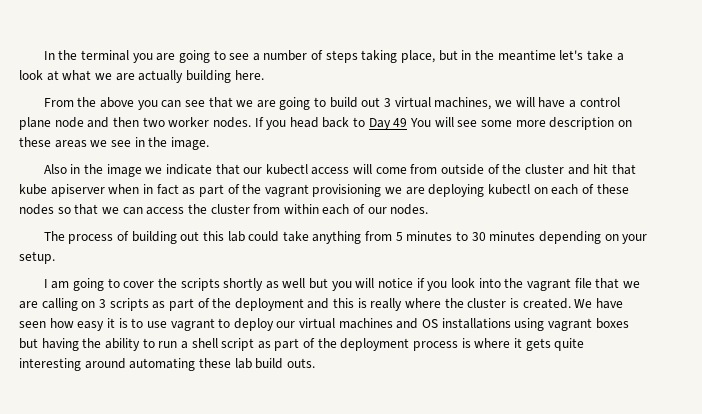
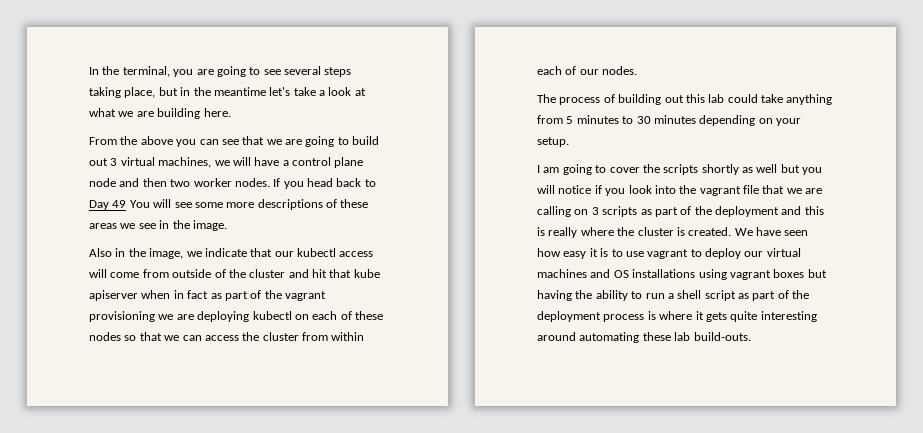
- In the terminal you are going to see a number of steps taking place, but in the meantime let's take a look at what we are actually building here.
+ In the terminal, you are going to see several steps taking place, but in the meantime let's take a look at what we are building here.
- If you head back to Day 49 You will see some more description on these areas we see in the image.
+ If you head back to Day 49 You will see some more descriptions of these areas we see in the image.
- Also in the image we indicate that our kubectl access will come from outside of the cluster and hit that kube apiserver when in fact as part of the vagrant provisioning we are deploying kubectl on each of these nodes so that we can access the cluster from within each of our nodes.
+ Also in the image, we indicate that our kubectl access will come from outside of the cluster and hit that kube apiserver when in fact as part of the vagrant provisioning we are deploying kubectl on each of these nodes so that we can access the cluster from within each of our nodes.
- We have seen how easy it is to use vagrant to deploy our virtual machines and OS installations using vagrant boxes but having the ability to run a shell script as part of the deployment process is where it gets quite interesting around automating these lab build outs.
+ We have seen how easy it is to use vagrant to deploy our virtual machines and OS installations using vagrant boxes but having the ability to run a shell script as part of the deployment process is where it gets quite interesting around automating these lab build-outs.

